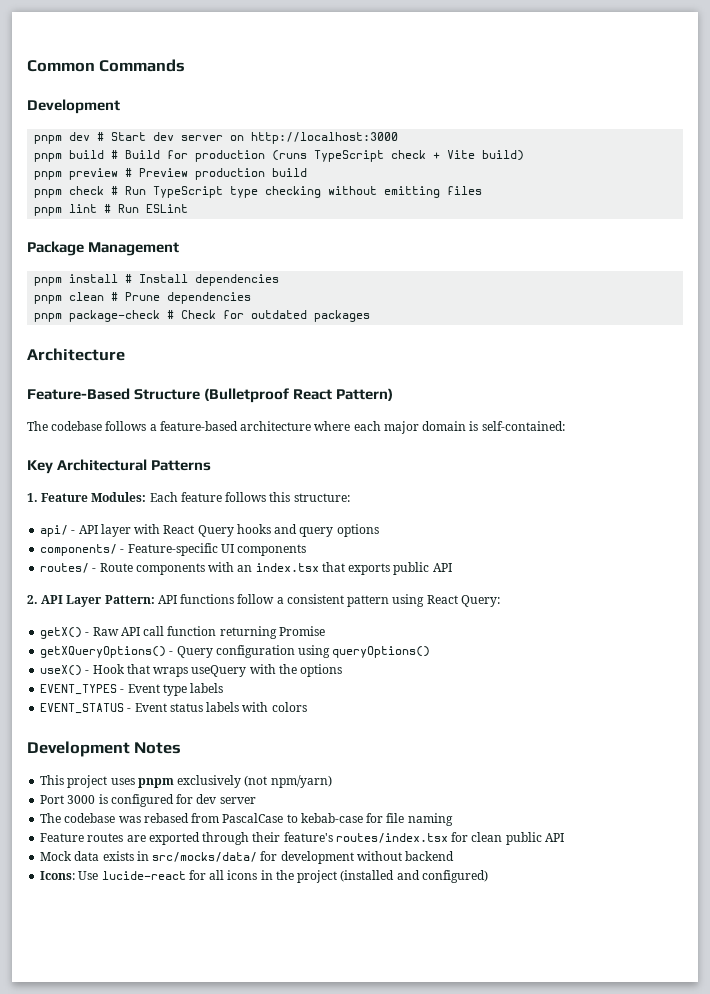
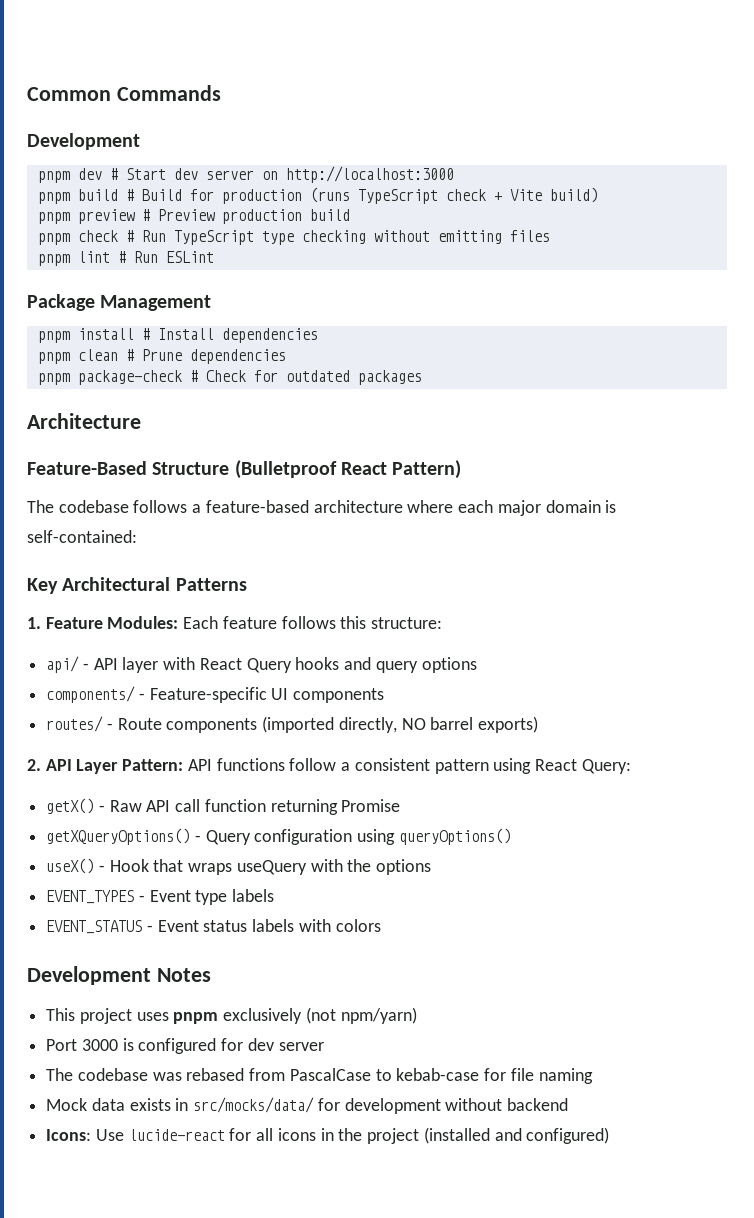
- routes/ - Route components with an index.tsx that exports public API
+ routes/ - Route components (imported directly, NO barrel exports)
- Feature routes are exported through their feature's routes/index.tsx for clean public API

